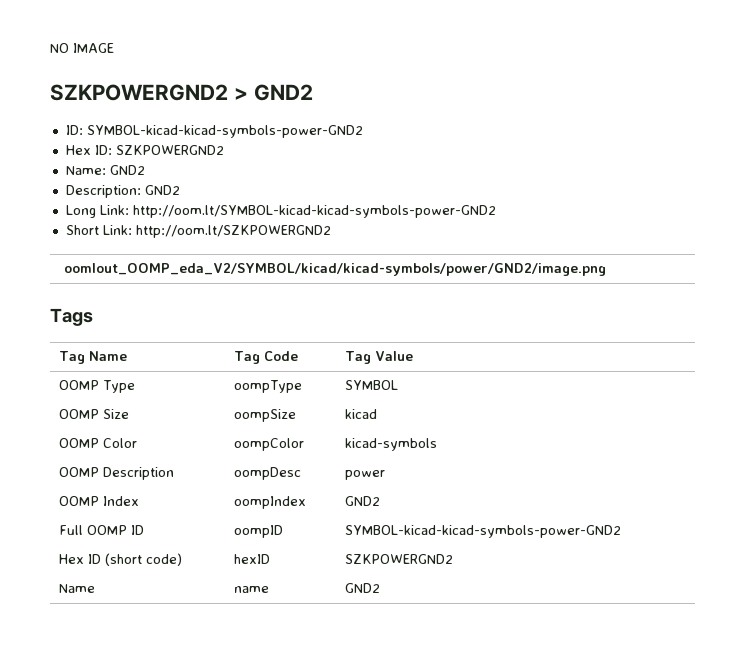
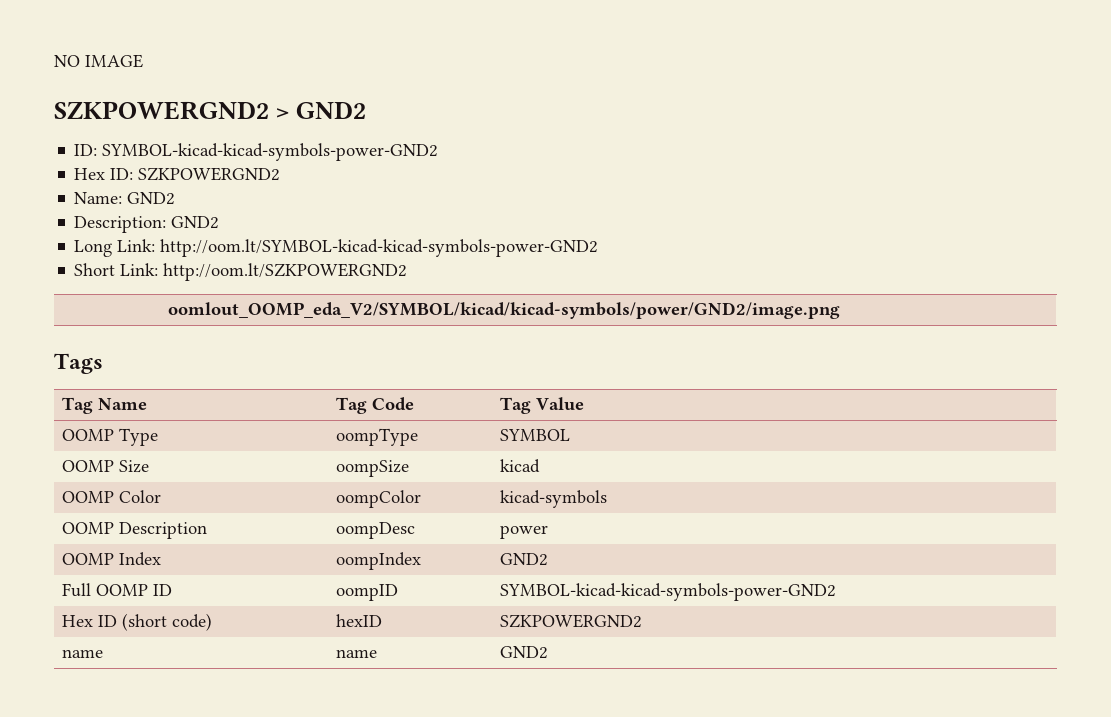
- Name | name | GND2
+ name | name | GND2

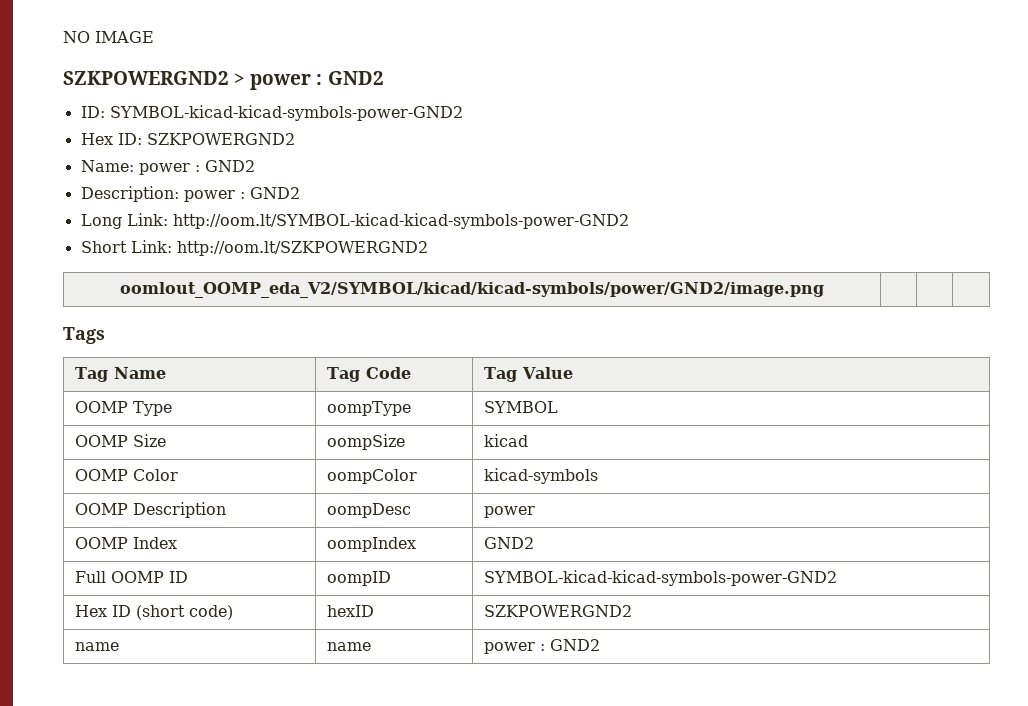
- SZKPOWERGND2 > GND2
+ SZKPOWERGND2 > power : GND2
- Name: GND2
+ Name: power : GND2
- Description: GND2
+ Description: power : GND2
- name | name | GND2
+ name | name | power : GND2

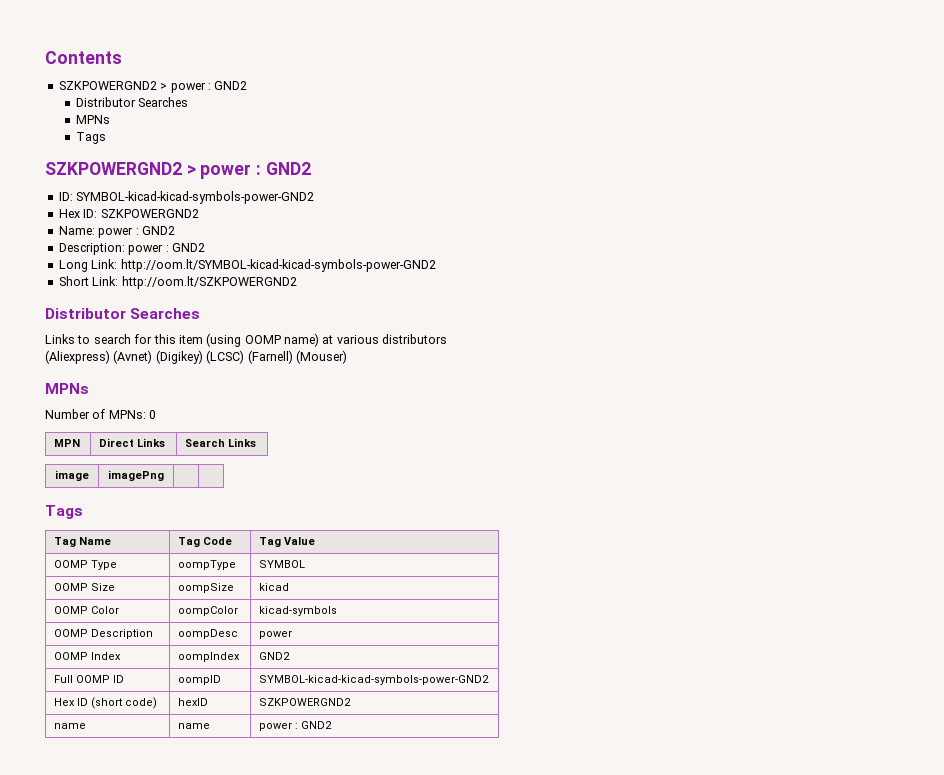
- NO IMAGE
+ Contents
+ SZKPOWERGND2 > power : GND2
+ Distributor Searches
+ MPNs
+ Tags
  Short Link: http://oom.lt/SZKPOWERGND2
- oomlout_OOMP_eda_V2/SYMBOL/kicad/kicad-symbols/power/GND2/image.png | | |
+ Distributor Searches
+ Links to search for this item (using OOMP name) at various distributors
+ (Aliexpress) (Avnet) (Digikey) (LCSC) (Farnell) (Mouser)
+ MPNs
+ Number of MPNs: 0
+ MPN | Direct Links | Search Links
+ image | imagePng | |

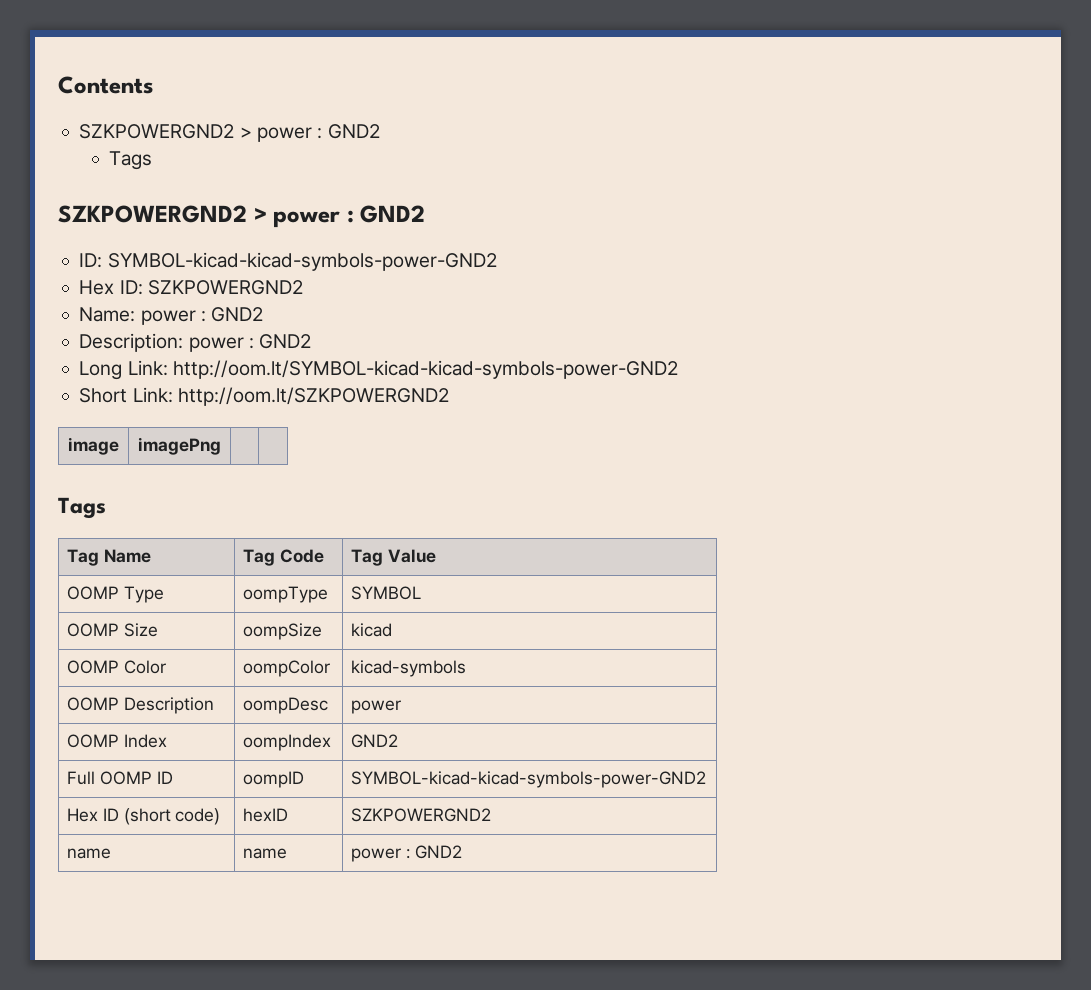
  Contents
  SZKPOWERGND2 > power : GND2
- Distributor Searches
- MPNs
  Short Link: http://oom.lt/SZKPOWERGND2
- Distributor Searches
- Links to search for this item (using OOMP name) at various distributors
- (Aliexpress) (Avnet) (Digikey) (LCSC) (Farnell) (Mouser)
- MPNs
- Number of MPNs: 0
- MPN | Direct Links | Search Links

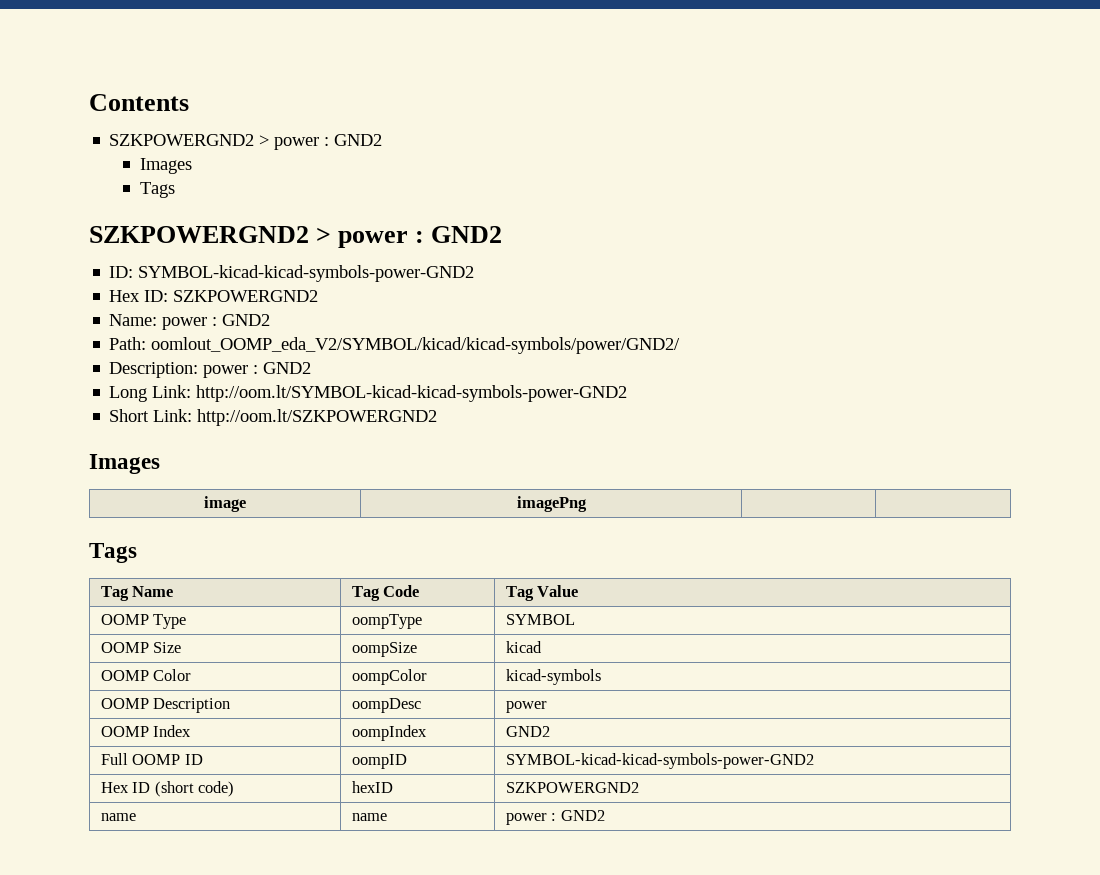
  Contents
  SZKPOWERGND2 > power : GND2
+ Images
+ Path: oomlout_OOMP_eda_V2/SYMBOL/kicad/kicad-symbols/power/GND2/
  Short Link: http://oom.lt/SZKPOWERGND2
+ Images

